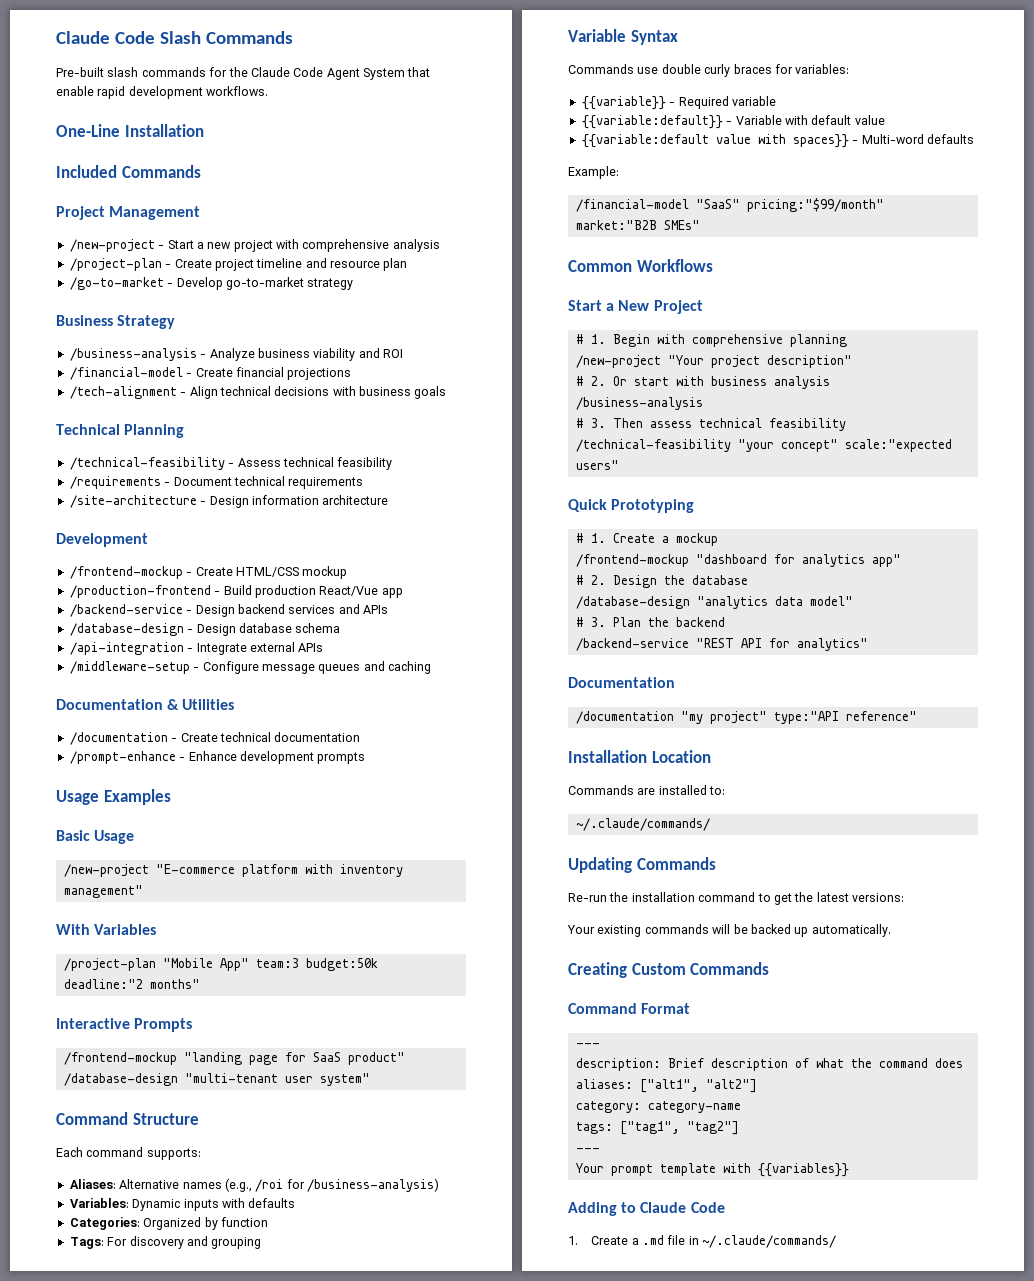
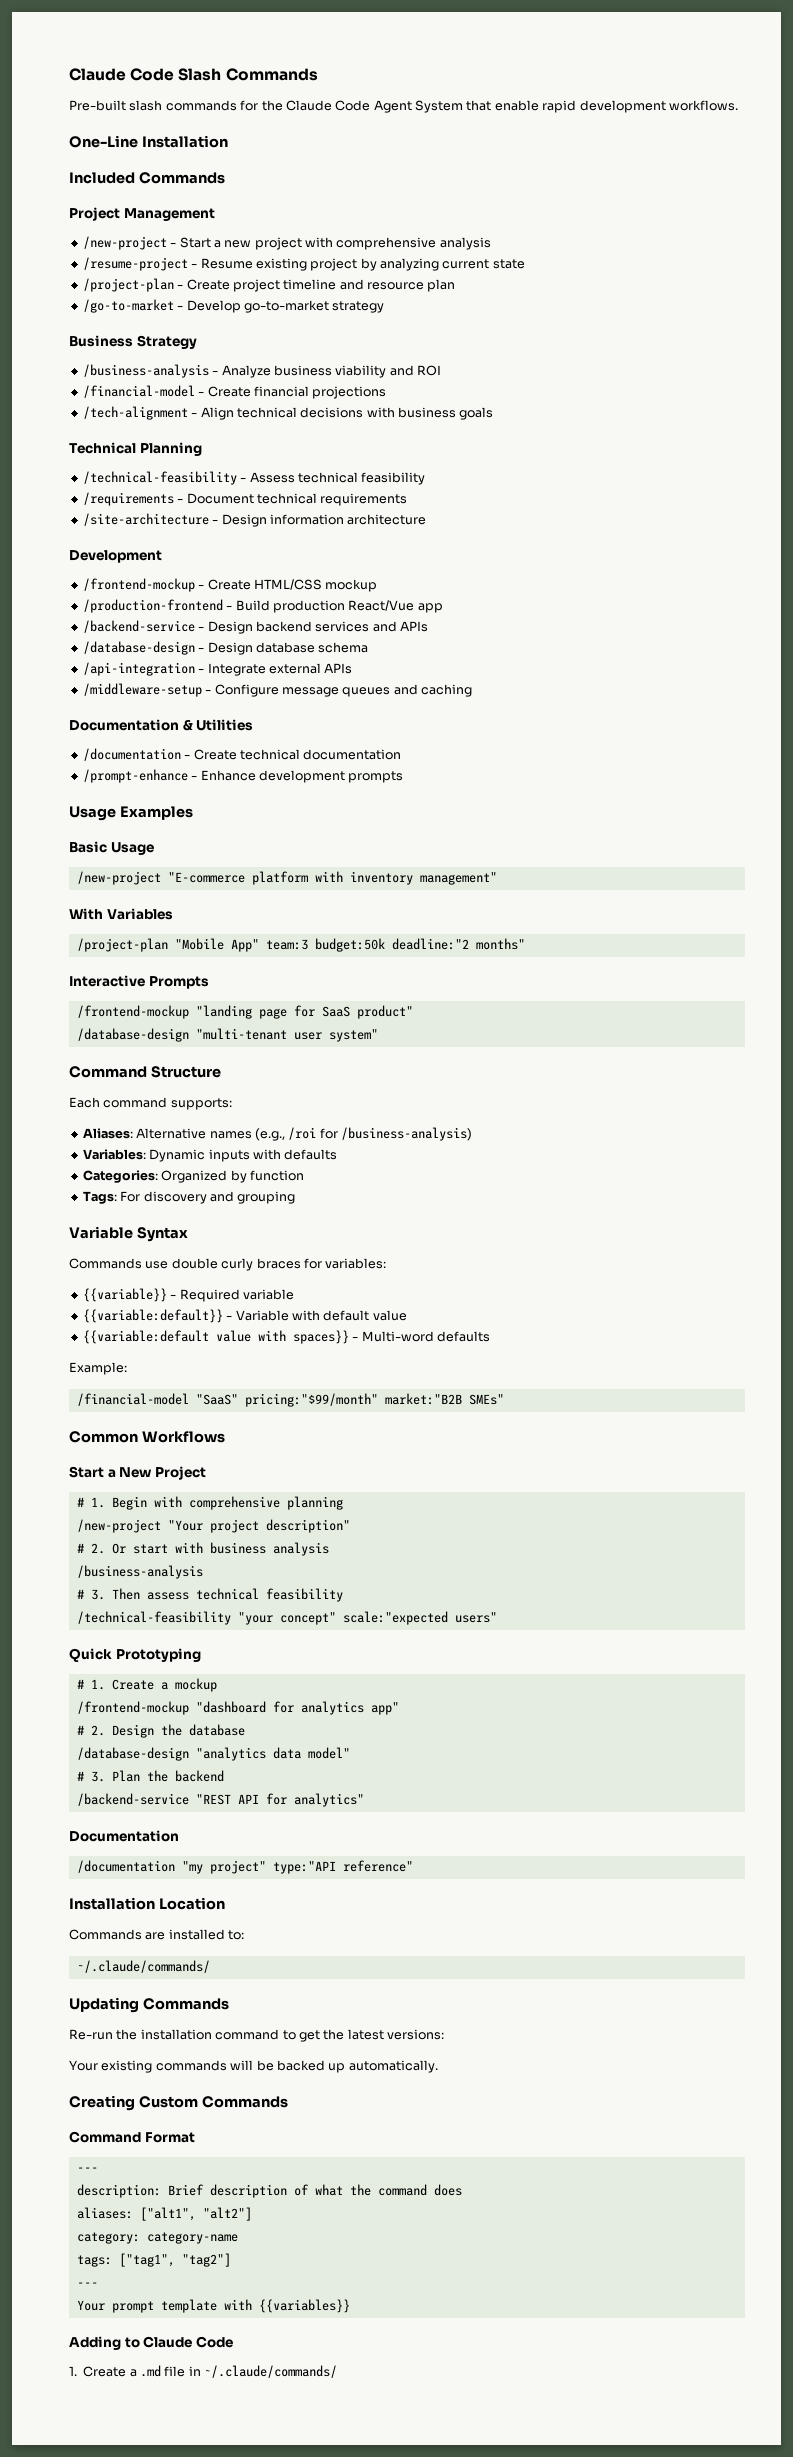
+ /resume-project - Resume existing project by analyzing current state

